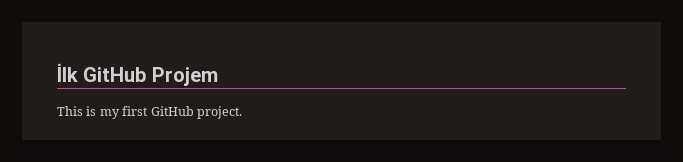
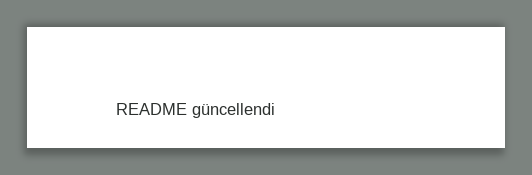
- İlk GitHub Projem
- This is my first GitHub project.
+ README güncellendi

